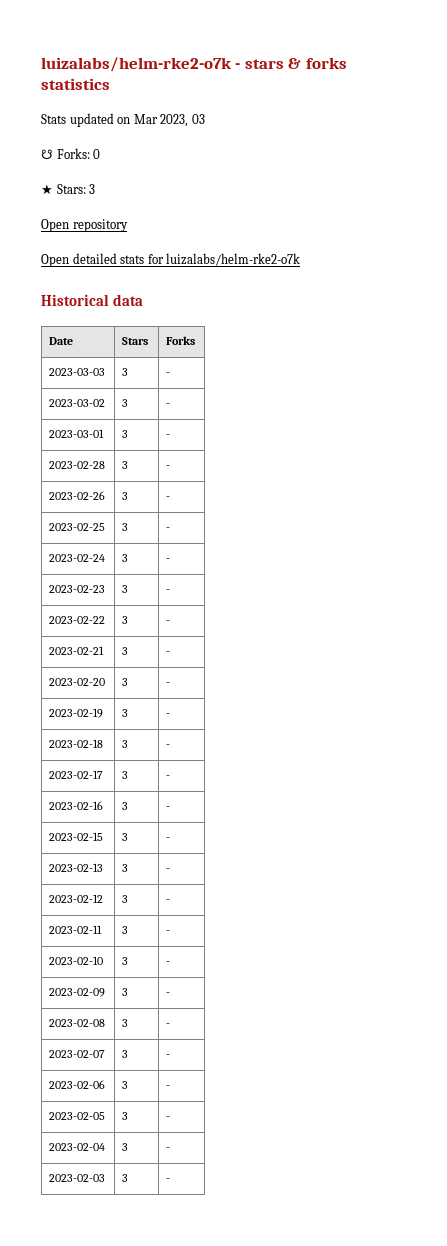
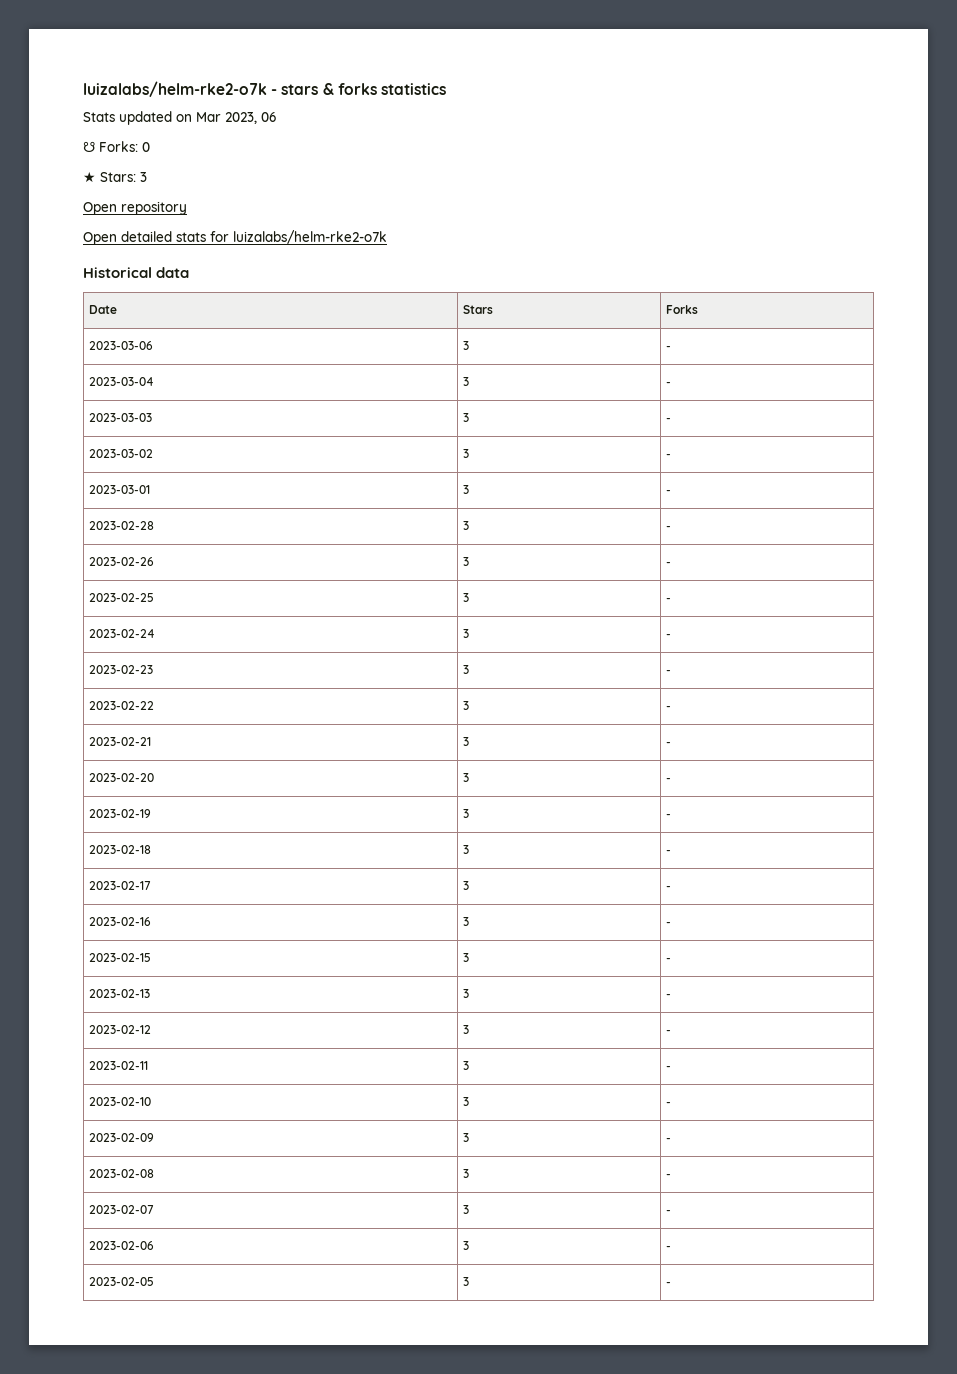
- Stats updated on Mar 2023, 03
+ Stats updated on Mar 2023, 06
+ 2023-03-06 | 3 | -
+ 2023-03-04 | 3 | -
- 2023-02-04 | 3 | -
- 2023-02-03 | 3 | -

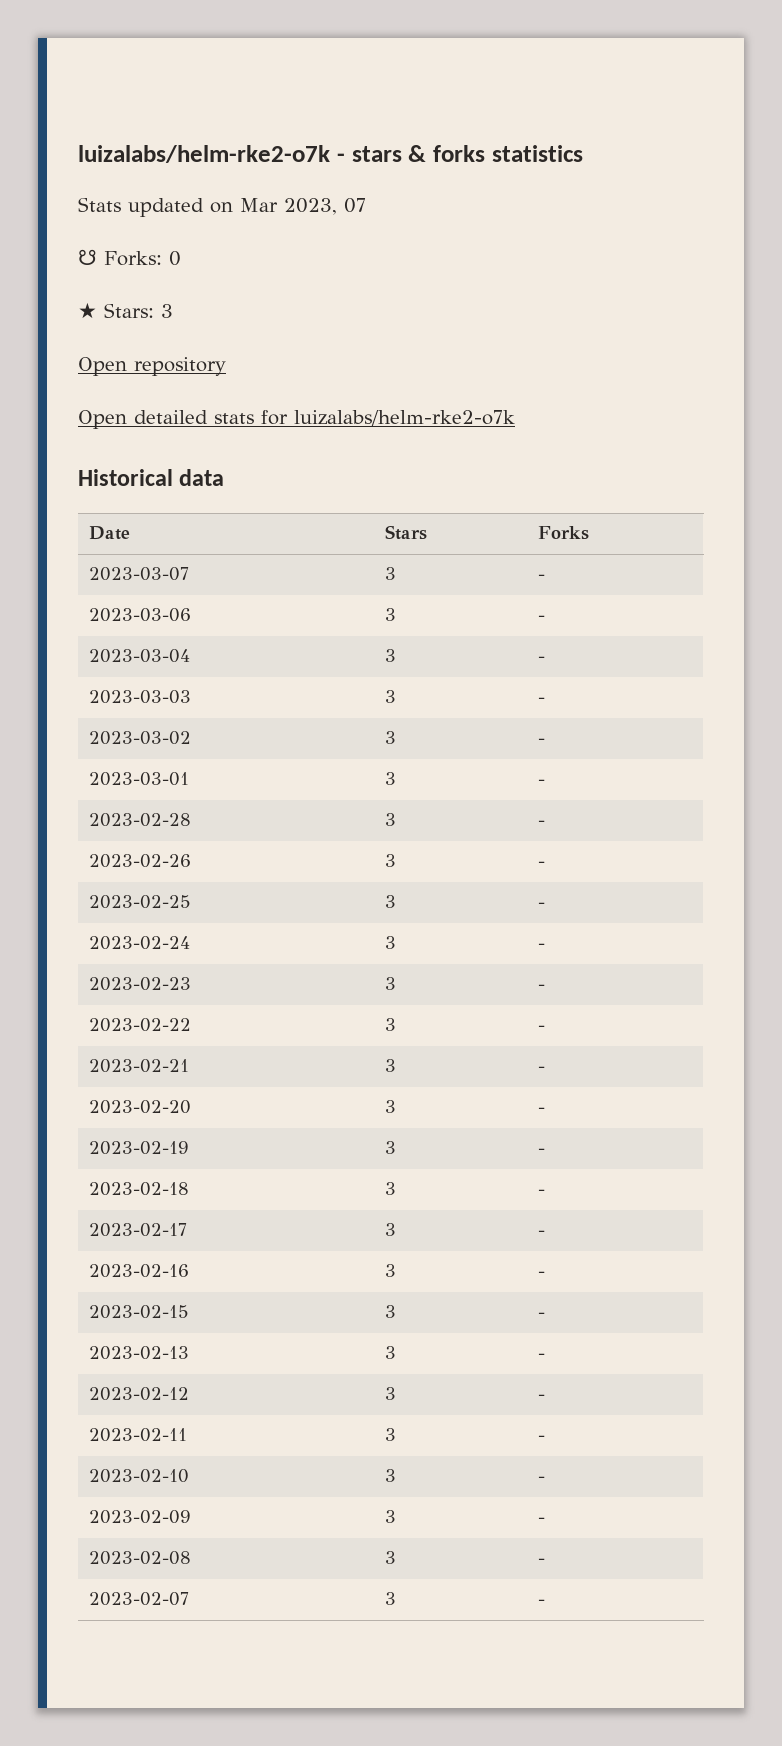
- Stats updated on Mar 2023, 06
+ Stats updated on Mar 2023, 07
+ 2023-03-07 | 3 | -
- 2023-02-06 | 3 | -
- 2023-02-05 | 3 | -

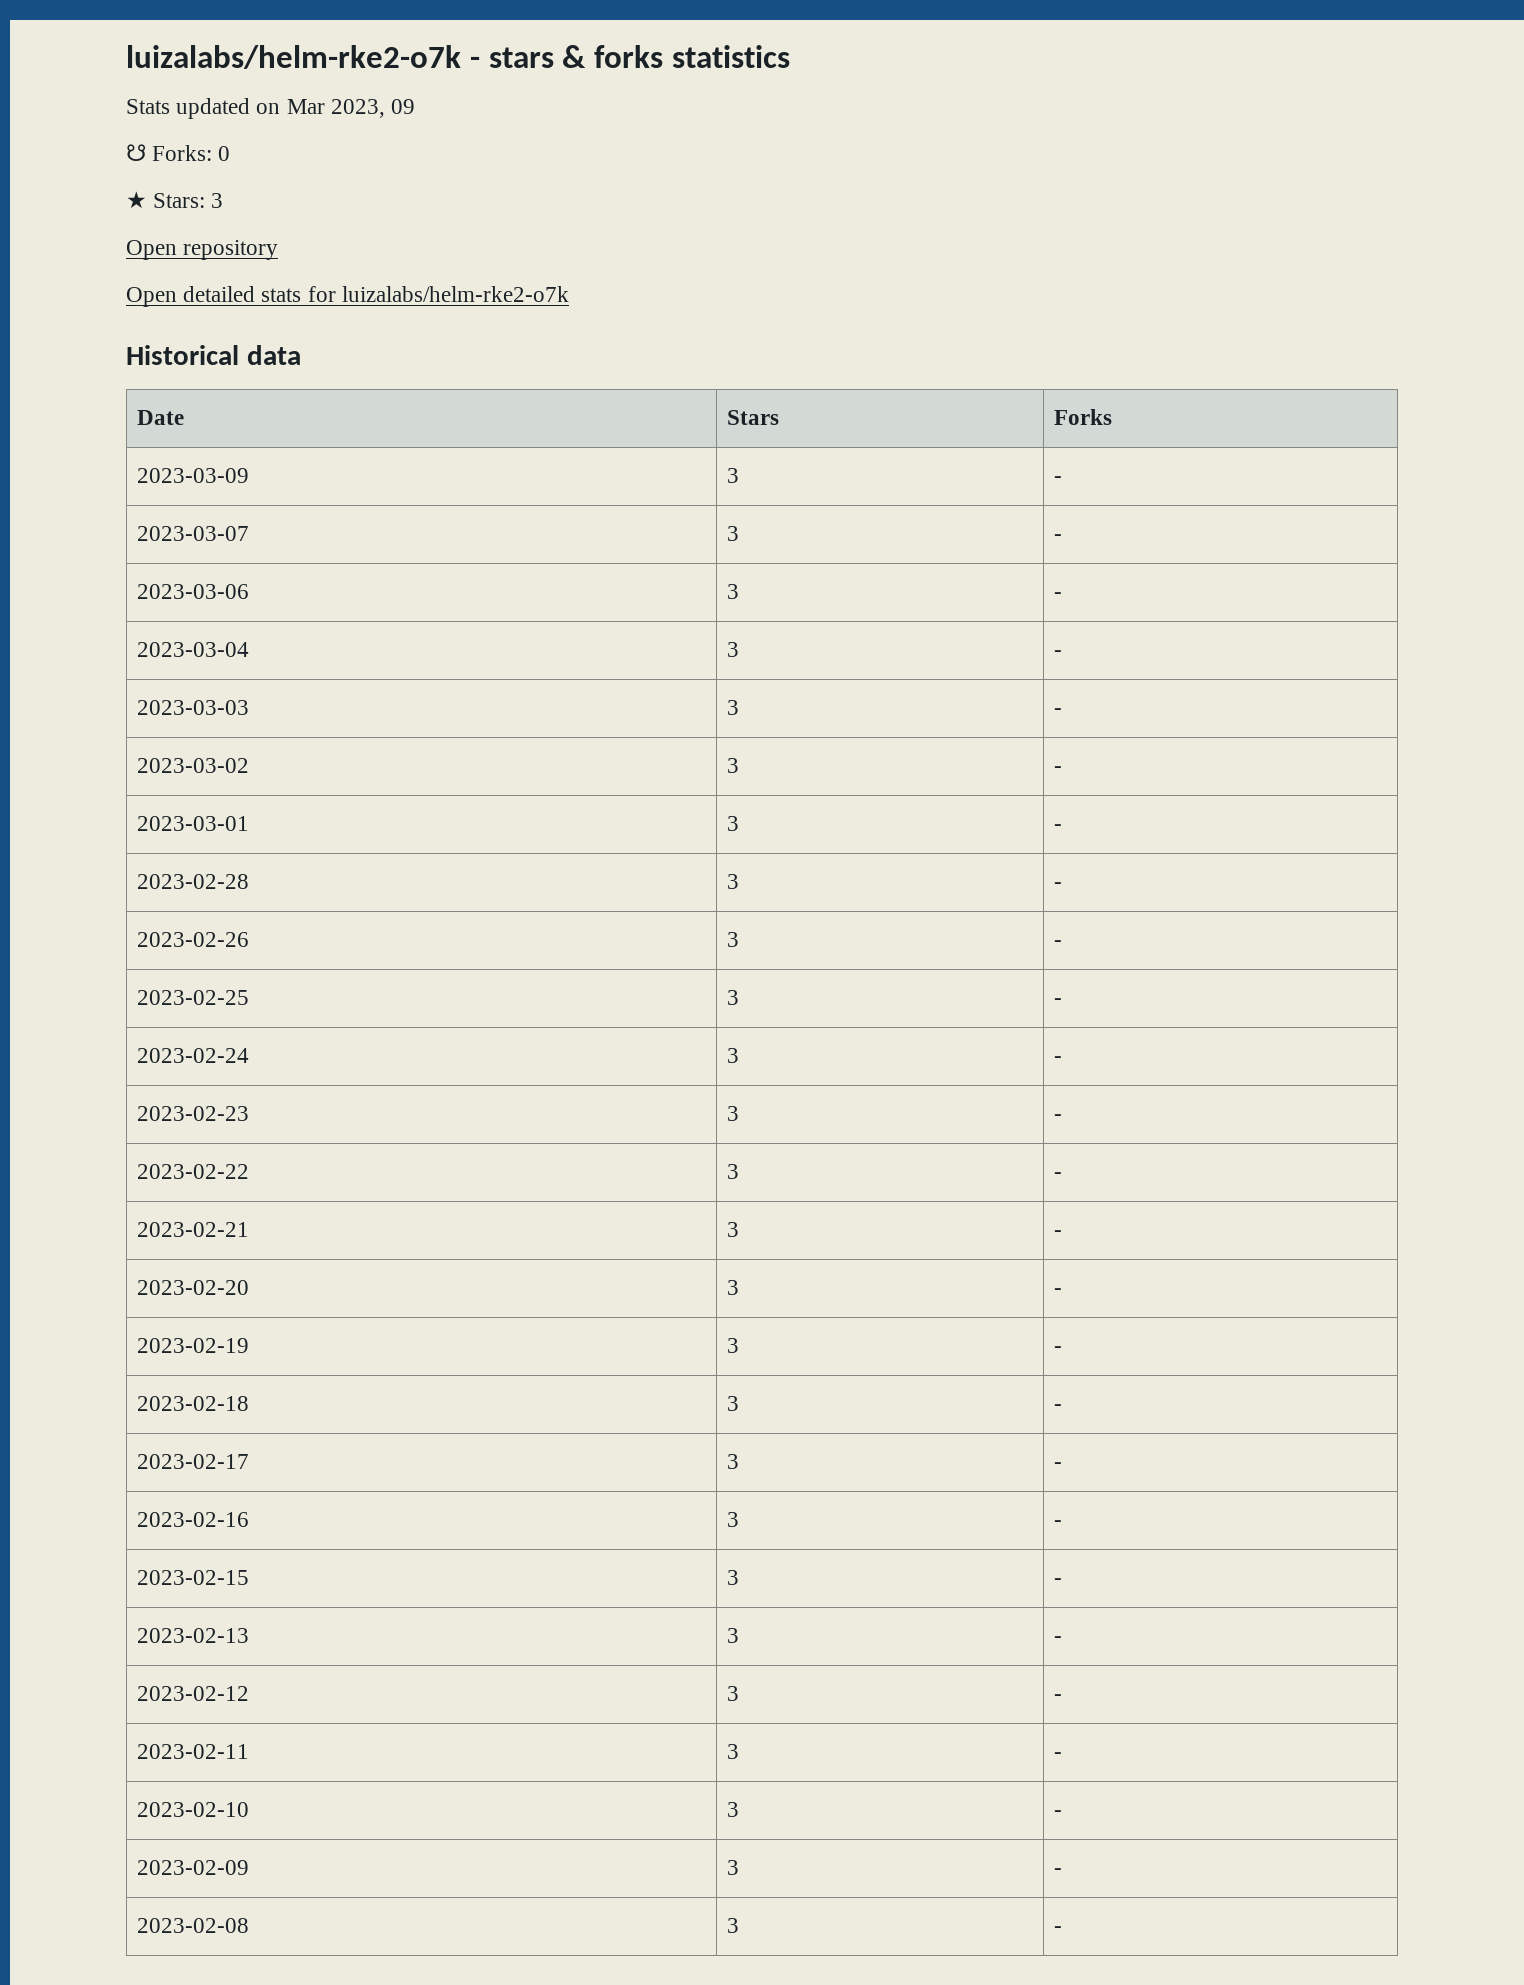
- Stats updated on Mar 2023, 07
+ Stats updated on Mar 2023, 09
+ 2023-03-09 | 3 | -
- 2023-02-07 | 3 | -

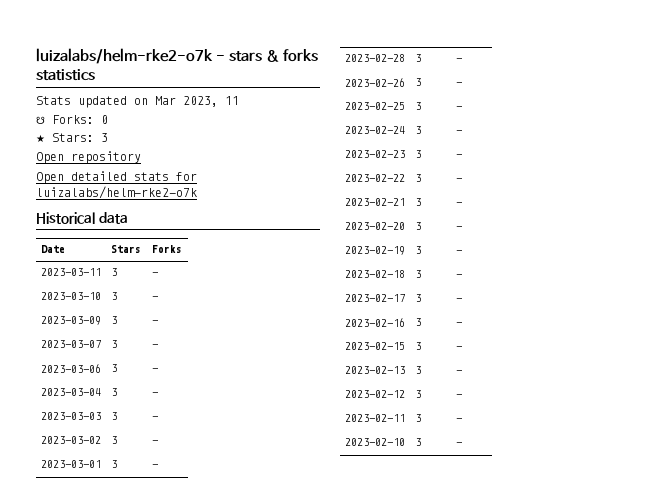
- Stats updated on Mar 2023, 09
+ Stats updated on Mar 2023, 11
+ 2023-03-11 | 3 | -
+ 2023-03-10 | 3 | -
- 2023-02-09 | 3 | -
- 2023-02-08 | 3 | -

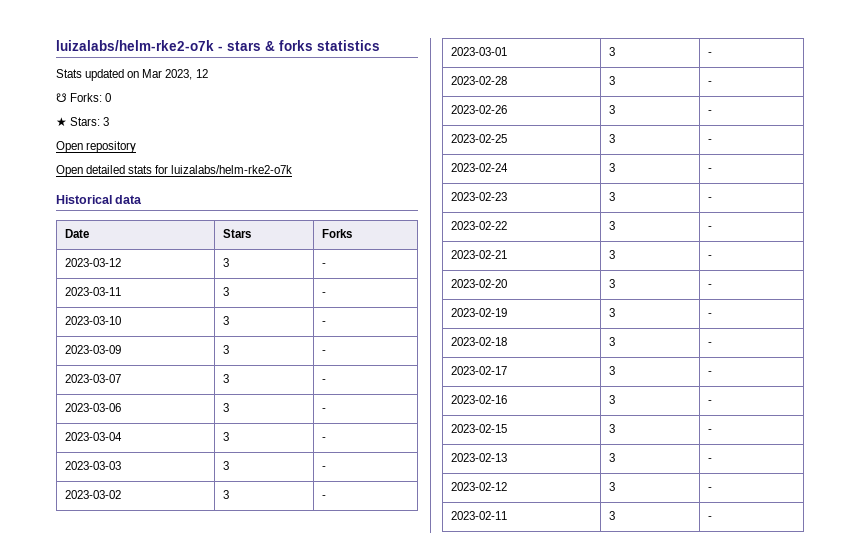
- Stats updated on Mar 2023, 11
+ Stats updated on Mar 2023, 12
+ 2023-03-12 | 3 | -
- 2023-02-10 | 3 | -

